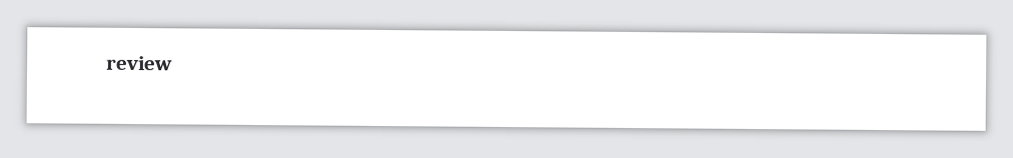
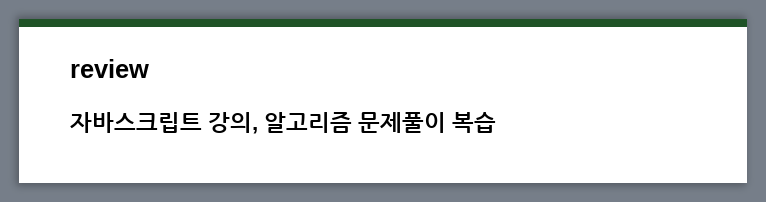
+ 자바스크립트 강의, 알고리즘 문제풀이 복습

